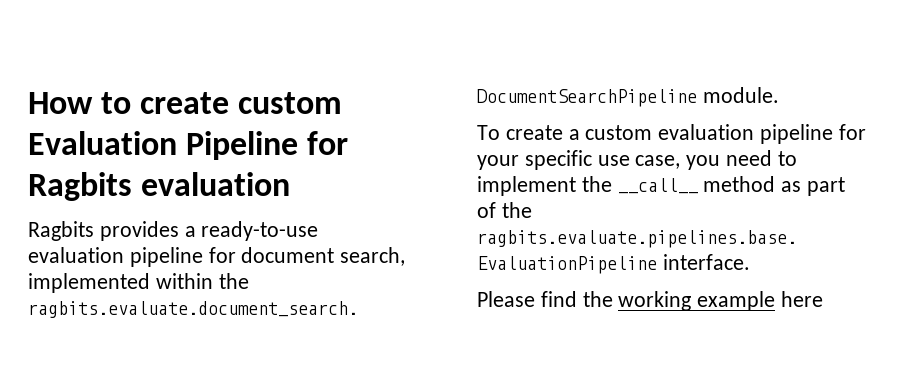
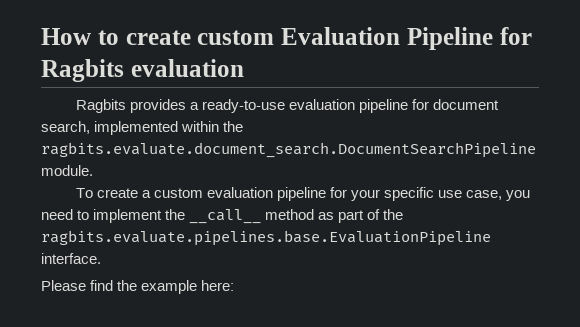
- Please find the working example here
+ Please find the example here:

